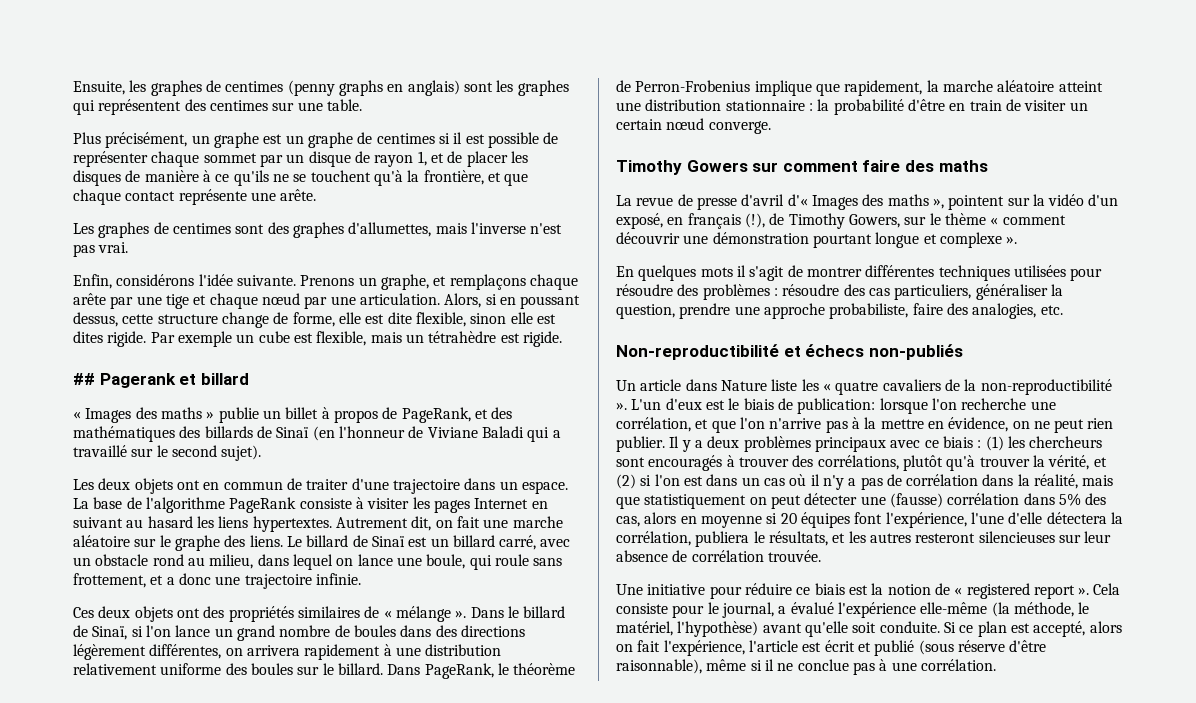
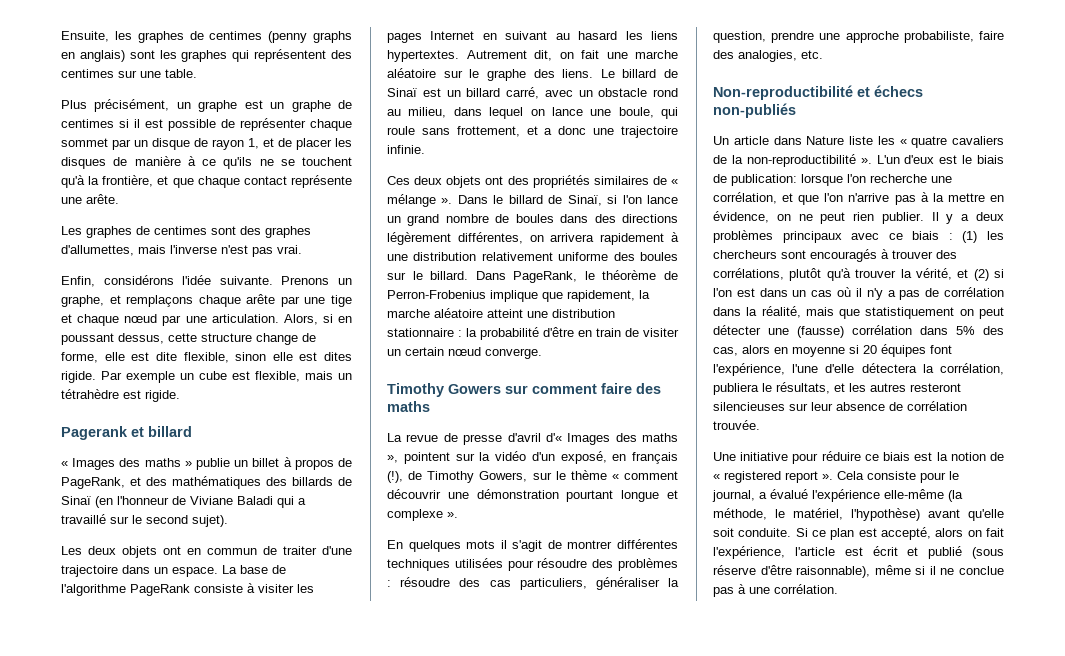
- ## Pagerank et billard
+ Pagerank et billard

